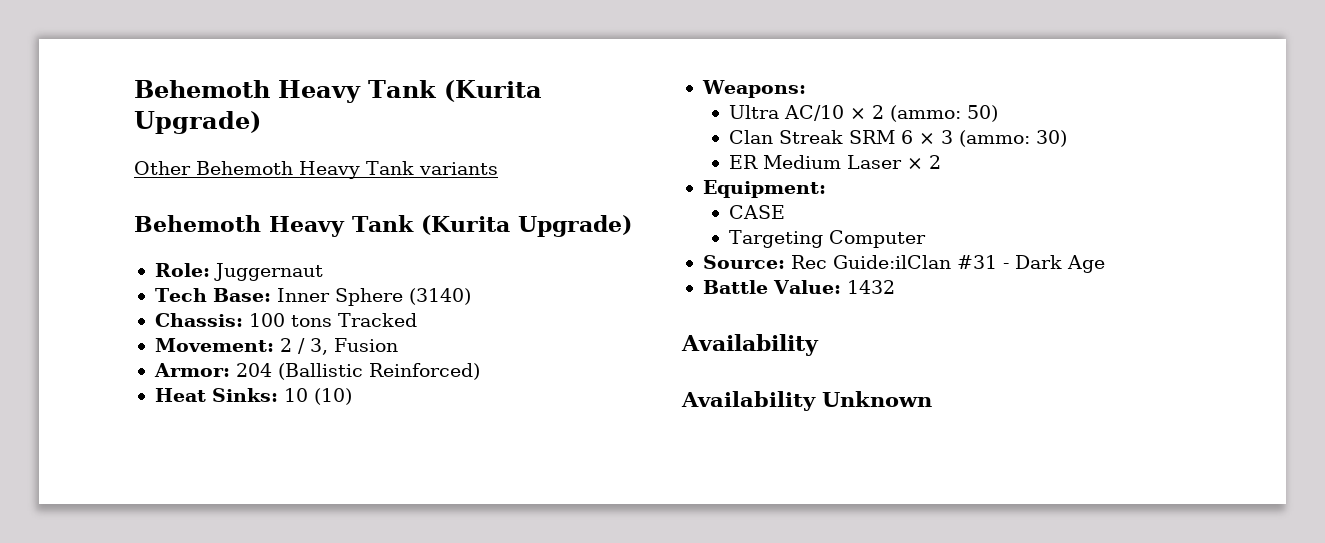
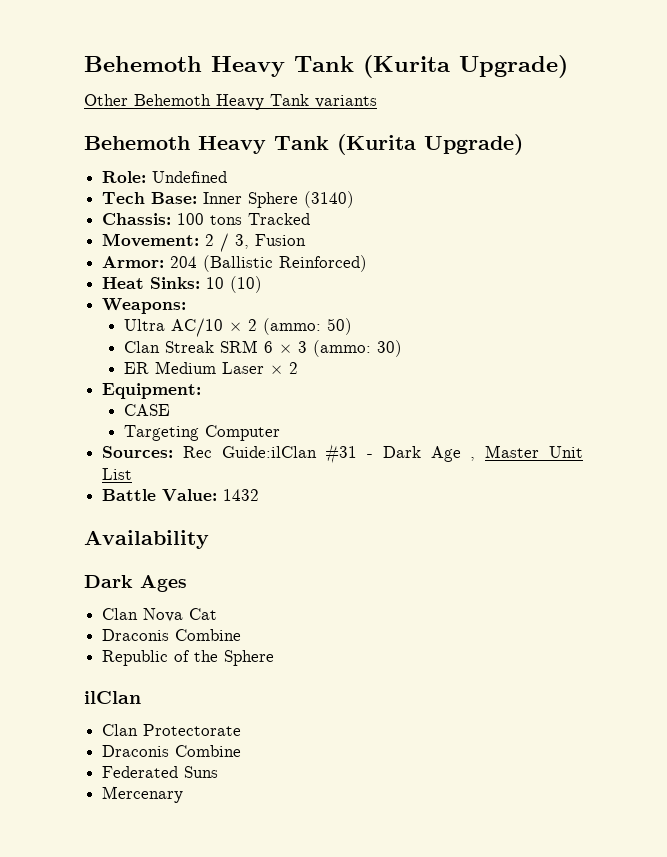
- Role: Juggernaut
+ Role: Undefined
- Source: Rec Guide:ilClan #31 - Dark Age
+ Sources: Rec Guide:ilClan #31 - Dark Age , Master Unit List
- Availability Unknown
+ Dark Ages
+ Clan Nova Cat
+ Draconis Combine
+ Republic of the Sphere
+ ilClan
+ Clan Protectorate
+ Draconis Combine
+ Federated Suns
+ Mercenary

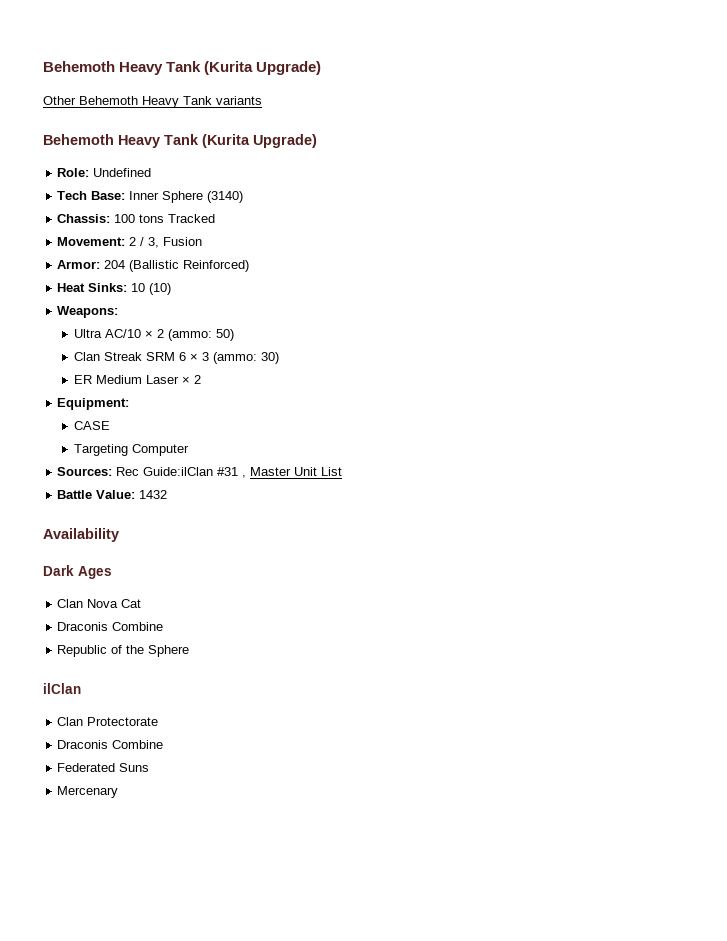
- Sources: Rec Guide:ilClan #31 - Dark Age , Master Unit List
+ Sources: Rec Guide:ilClan #31 , Master Unit List

